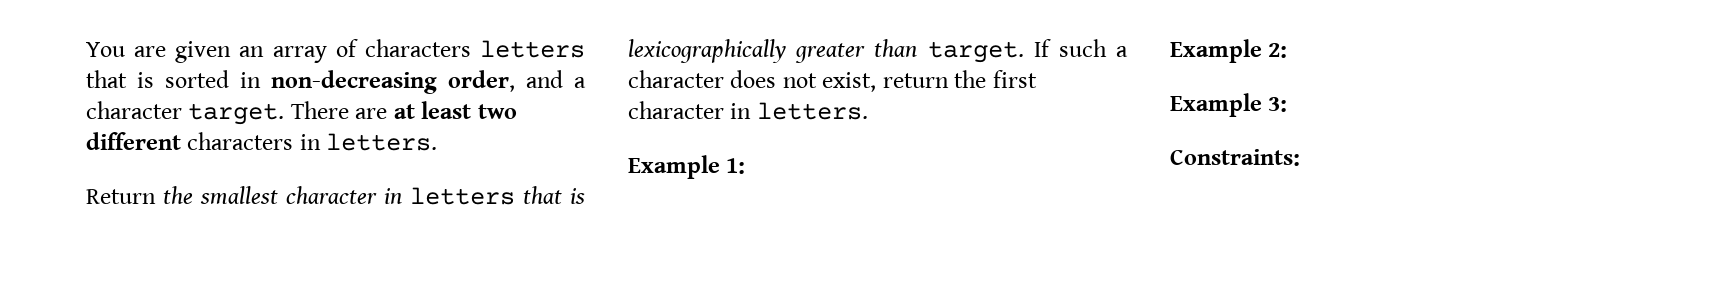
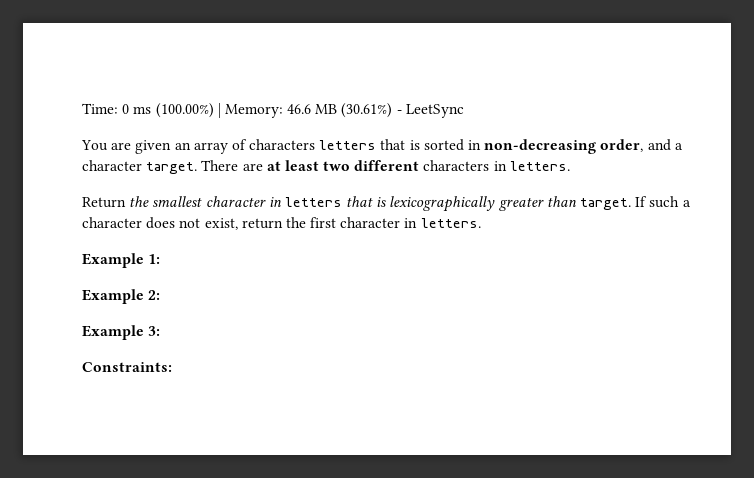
+ Time: 0 ms (100.00%) | Memory: 46.6 MB (30.61%) - LeetSync

